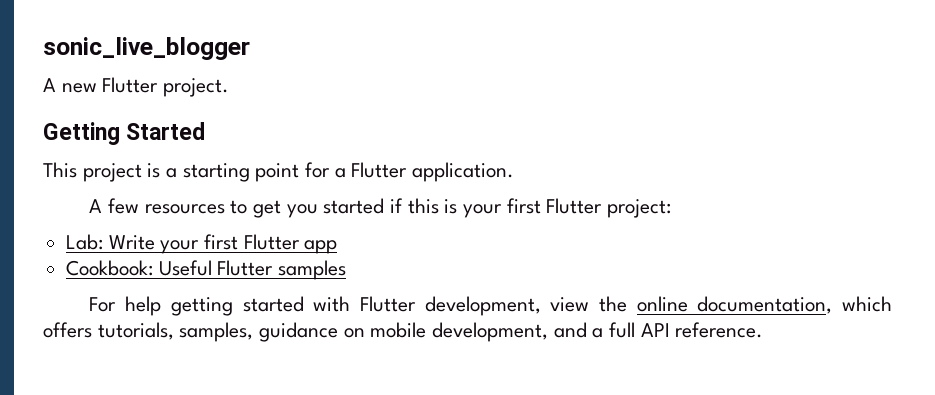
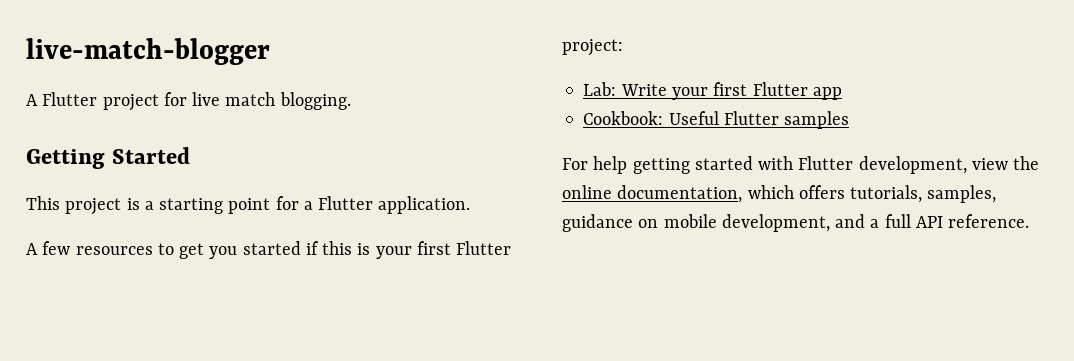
- sonic_live_blogger
- A new Flutter project.
+ live-match-blogger
+ A Flutter project for live match blogging.

